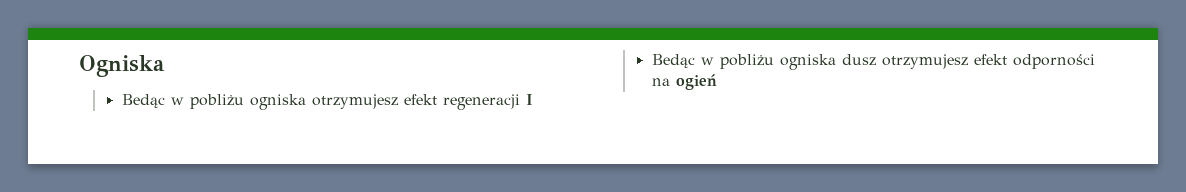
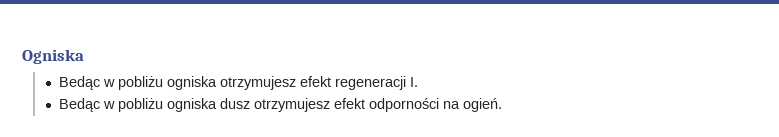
- Bedąc w pobliżu ogniska otrzymujesz efekt regeneracji I
+ Bedąc w pobliżu ogniska otrzymujesz efekt regeneracji I.
- Bedąc w pobliżu ogniska dusz otrzymujesz efekt odporności na ogień
+ Bedąc w pobliżu ogniska dusz otrzymujesz efekt odporności na ogień.

